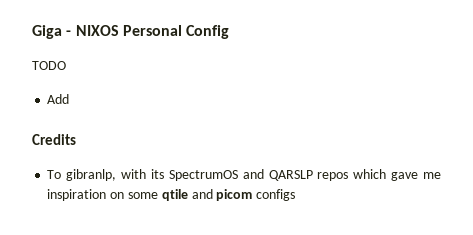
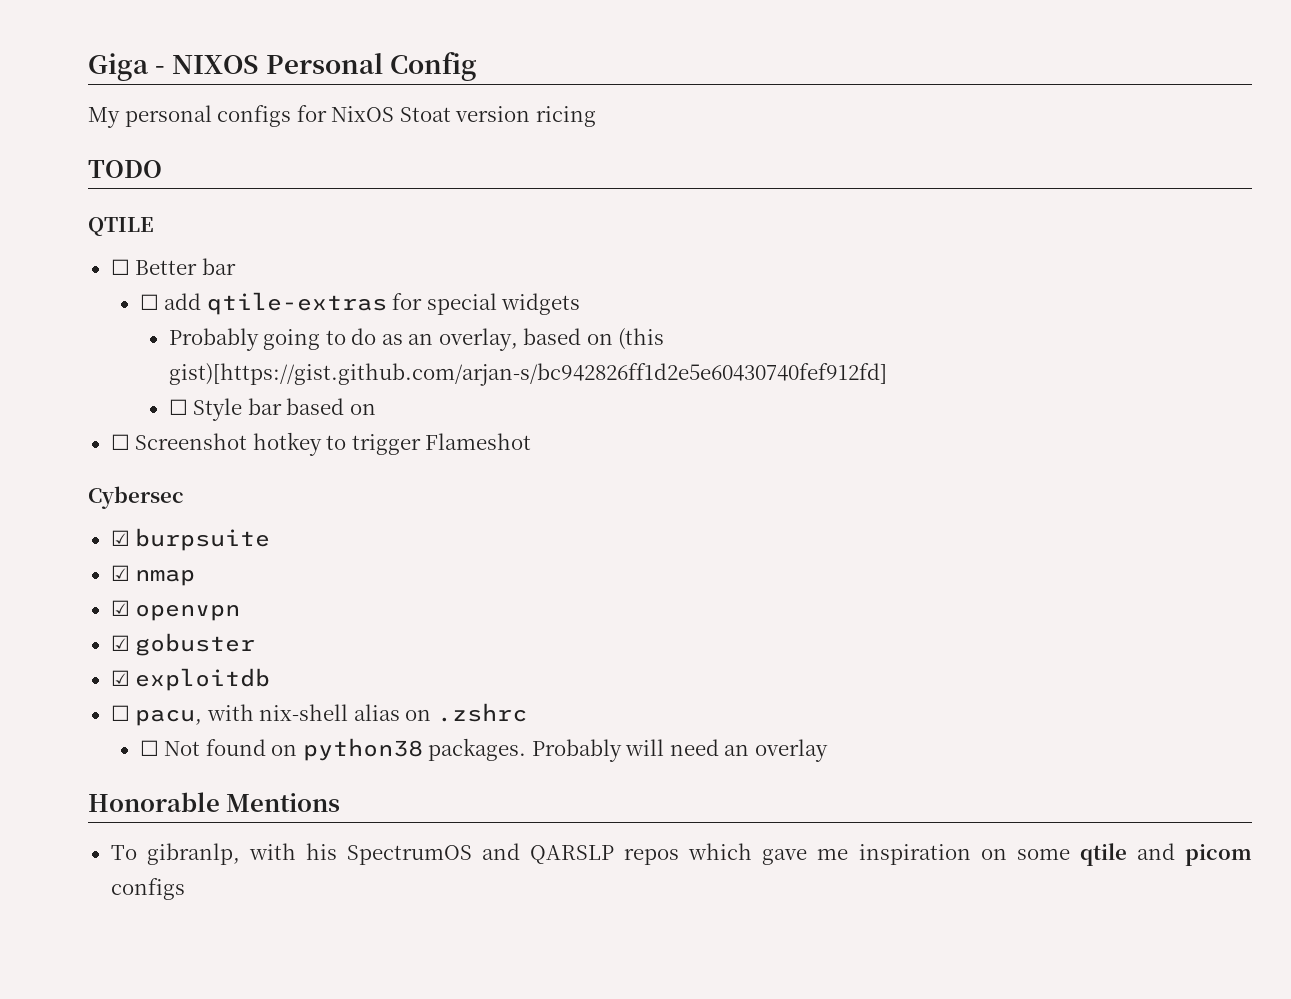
+ My personal configs for NixOS Stoat version ricing
  TODO
- Add
- Credits
+ QTILE
+ ☐ Better bar
+ ☐ add qtile-extras for special widgets
+ Probably going to do as an overlay, based on (this gist)[https://gist.github.com/arjan-s/bc942826ff1d2e5e60430740fef912fd]
+ ☐ Style bar based on
+ ☐ Screenshot hotkey to trigger Flameshot
+ Cybersec
+ ☑ burpsuite
+ ☑ nmap
+ ☑ openvpn
+ ☑ gobuster
+ ☑ exploitdb
+ ☐ pacu, with nix-shell alias on .zshrc
+ ☐ Not found on python38 packages. Probably will need an overlay
+ Honorable Mentions
- To gibranlp, with its SpectrumOS and QARSLP repos which gave me inspiration on some qtile and picom configs
+ To gibranlp, with his SpectrumOS and QARSLP repos which gave me inspiration on some qtile and picom configs

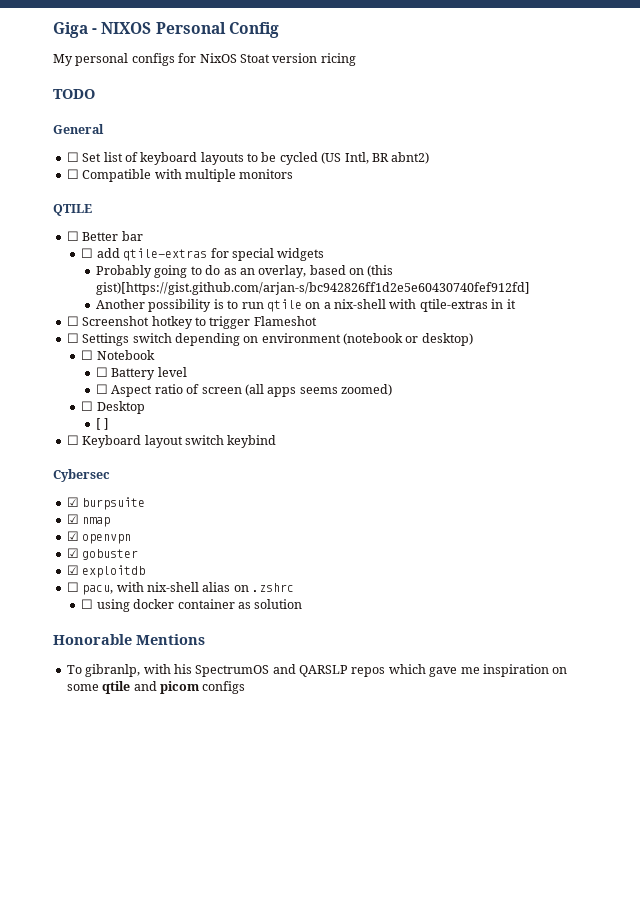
+ General
+ ☐ Set list of keyboard layouts to be cycled (US Intl, BR abnt2)
+ ☐ Compatible with multiple monitors
- ☐ Style bar based on
+ Another possibility is to run qtile on a nix-shell with qtile-extras in it
+ ☐ Settings switch depending on environment (notebook or desktop)
+ ☐ Notebook
+ ☐ Battery level
+ ☐ Aspect ratio of screen (all apps seems zoomed)
+ ☐ Desktop
+ [ ]
+ ☐ Keyboard layout switch keybind
- ☐ Not found on python38 packages. Probably will need an overlay
+ ☐ using docker container as solution

